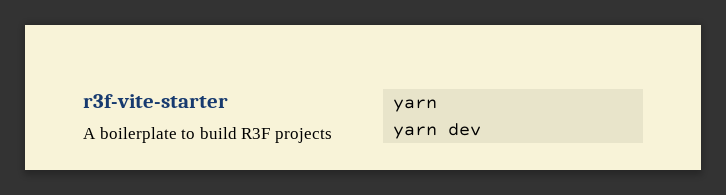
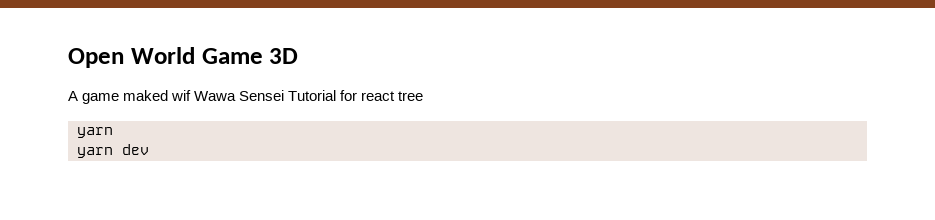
- r3f-vite-starter
- A boilerplate to build R3F projects
+ Open World Game 3D
+ A game maked wif Wawa Sensei Tutorial for react tree

